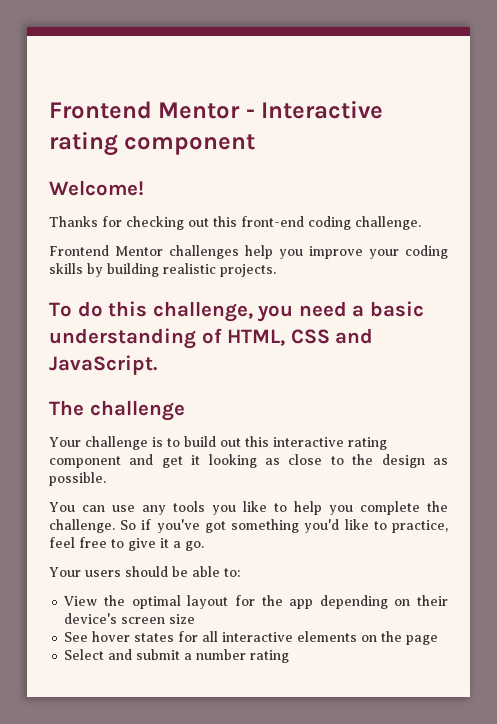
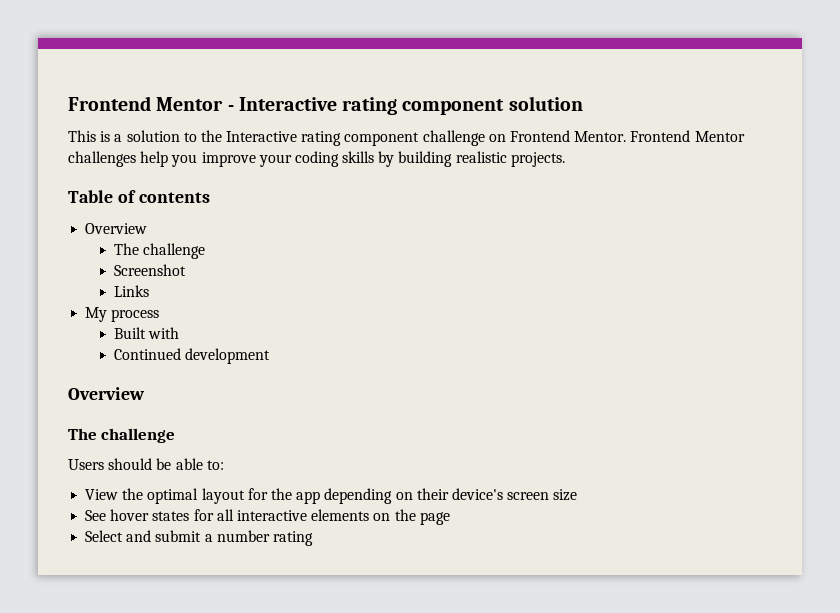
- Frontend Mentor - Interactive rating component
- Welcome!
- Thanks for checking out this front-end coding challenge.
- Frontend Mentor challenges help you improve your coding skills by building realistic projects.
+ Frontend Mentor - Interactive rating component solution
+ This is a solution to the Interactive rating component challenge on Frontend Mentor. Frontend Mentor challenges help you improve your coding skills by building realistic projects.
- To do this challenge, you need a basic understanding of HTML, CSS and JavaScript.
+ Table of contents
+ Overview
  The challenge
- Your challenge is to build out this interactive rating component and get it looking as close to the design as possible.
- You can use any tools you like to help you complete the challenge. So if you've got something you'd like to practice, feel free to give it a go.
- Your users should be able to:
+ Screenshot
+ Links
+ My process
+ Built with
+ Continued development
+ Overview
+ The challenge
+ Users should be able to:

